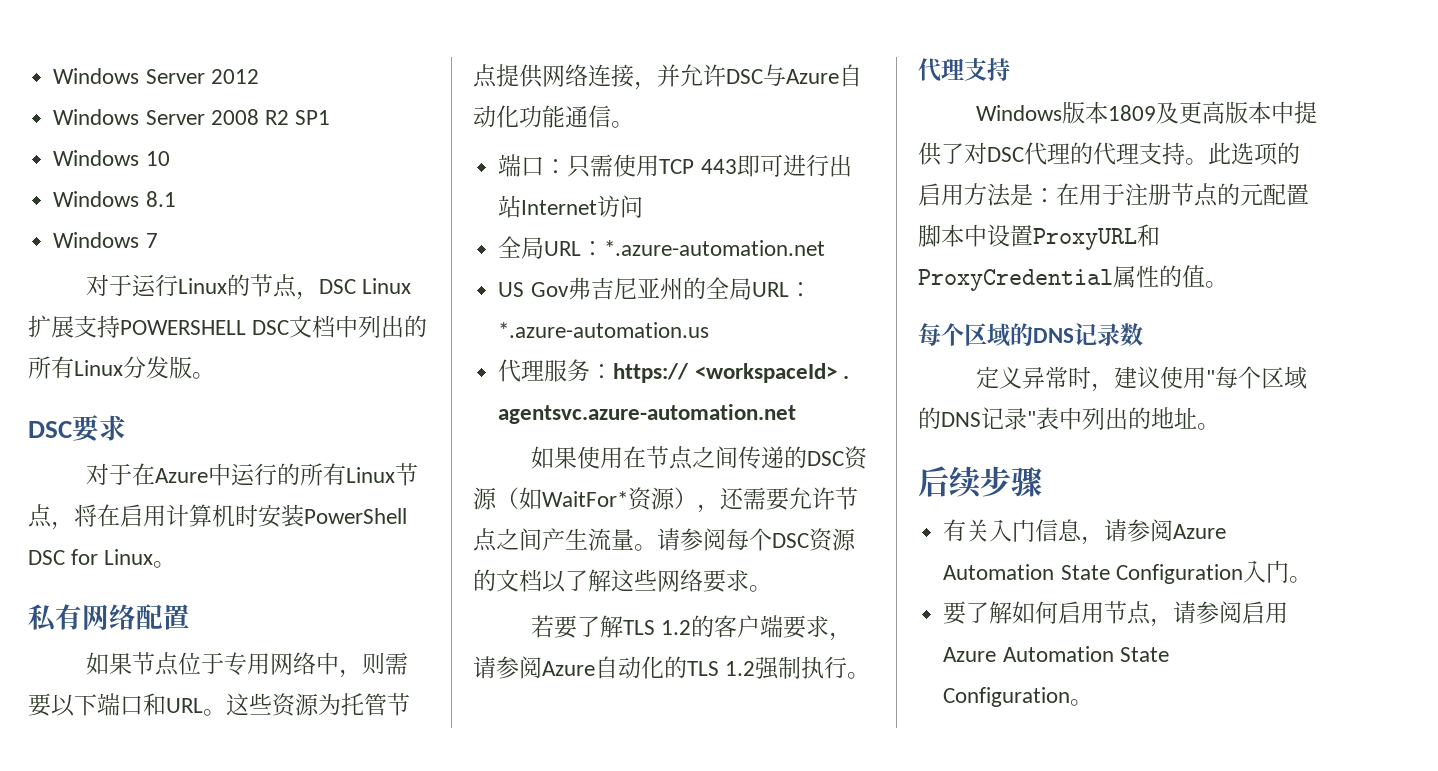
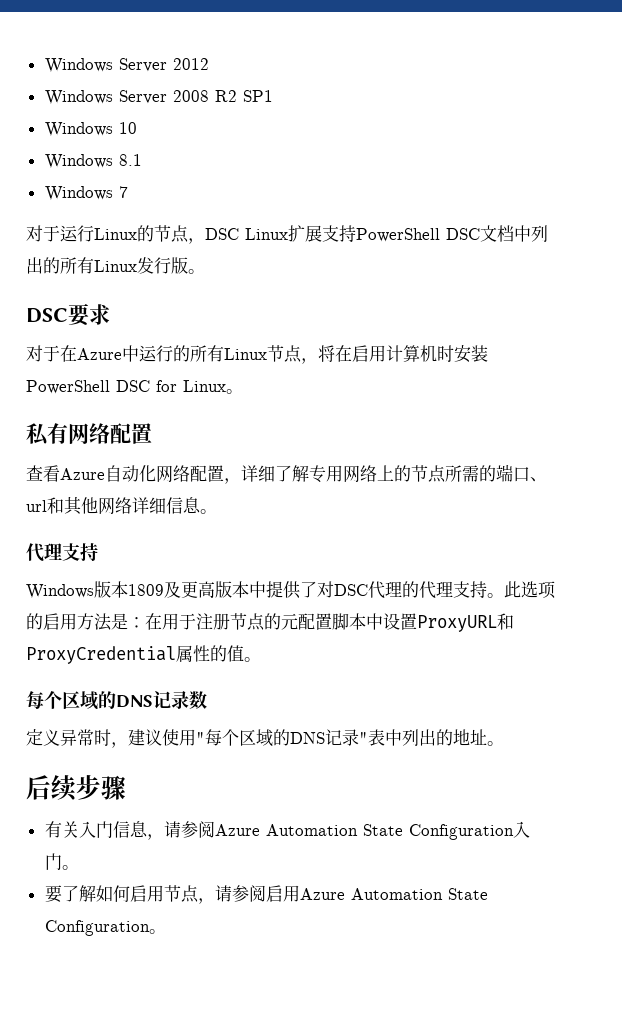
- 对于运行Linux的节点，DSC Linux扩展支持POWERSHELL DSC文档中列出的所有Linux分发版。
+ 对于运行Linux的节点，DSC Linux扩展支持PowerShell DSC文档中列出的所有Linux发行版。
- 如果节点位于专用网络中，则需要以下端口和URL。这些资源为托管节点提供网络连接，并允许DSC与Azure自动化功能通信。
- 端口：只需使用TCP 443即可进行出站Internet访问
- 全局URL：*.azure-automation.net
- US Gov弗吉尼亚州的全局URL：*.azure-automation.us
- 代理服务：https:// <workspaceId> . agentsvc.azure-automation.net
- 如果使用在节点之间传递的DSC资源（如WaitFor*资源），还需要允许节点之间产生流量。请参阅每个DSC资源的文档以了解这些网络要求。
- 若要了解TLS 1.2的客户端要求，请参阅Azure自动化的TLS 1.2强制执行。
+ 查看Azure自动化网络配置，详细了解专用网络上的节点所需的端口、url和其他网络详细信息。

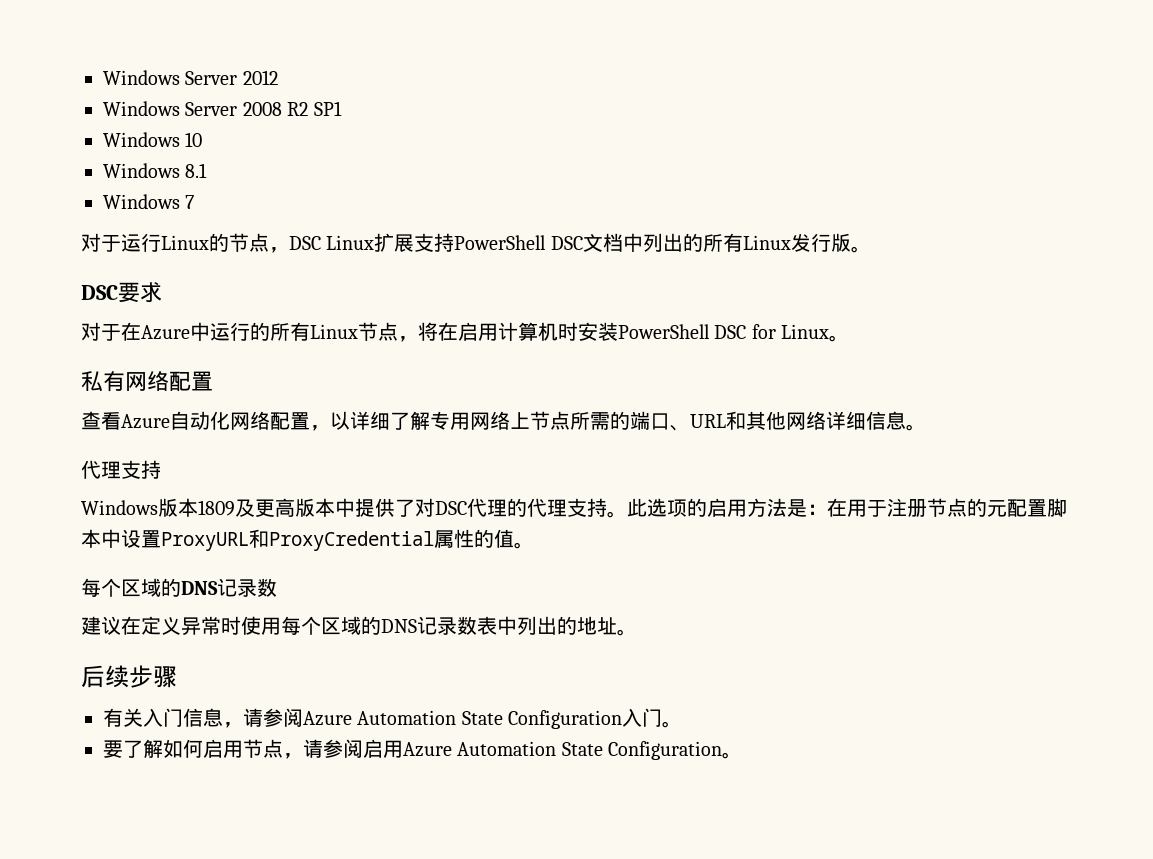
- 查看Azure自动化网络配置，详细了解专用网络上的节点所需的端口、url和其他网络详细信息。
+ 查看Azure自动化网络配置，以详细了解专用网络上节点所需的端口、URL和其他网络详细信息。
- 定义异常时，建议使用"每个区域的DNS记录"表中列出的地址。
+ 建议在定义异常时使用每个区域的DNS记录数表中列出的地址。

